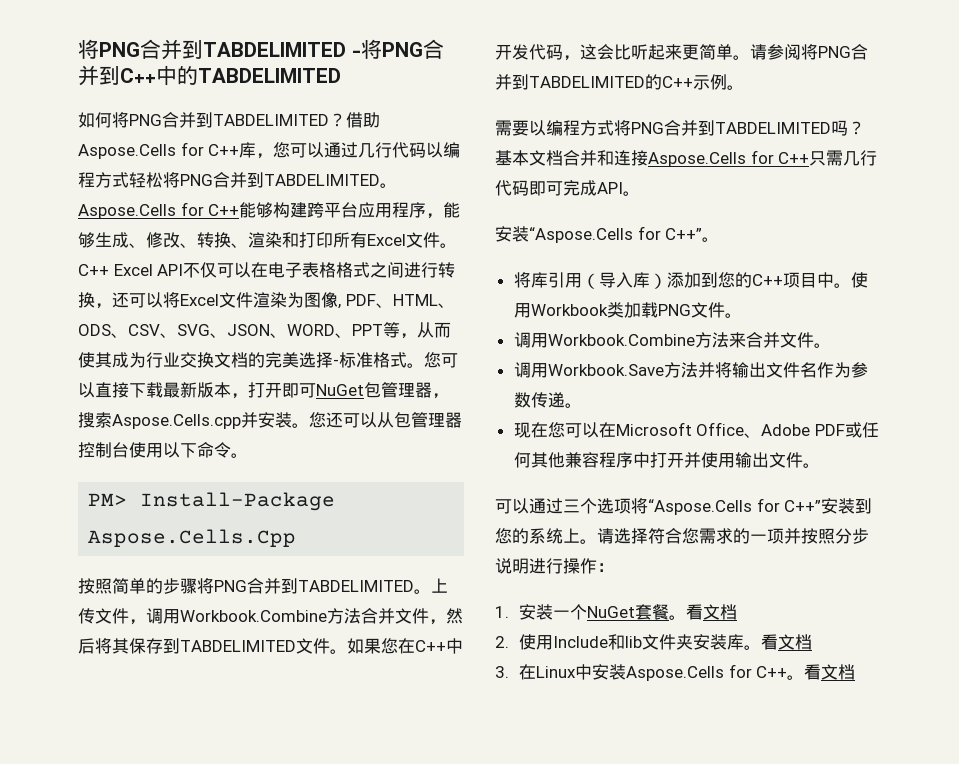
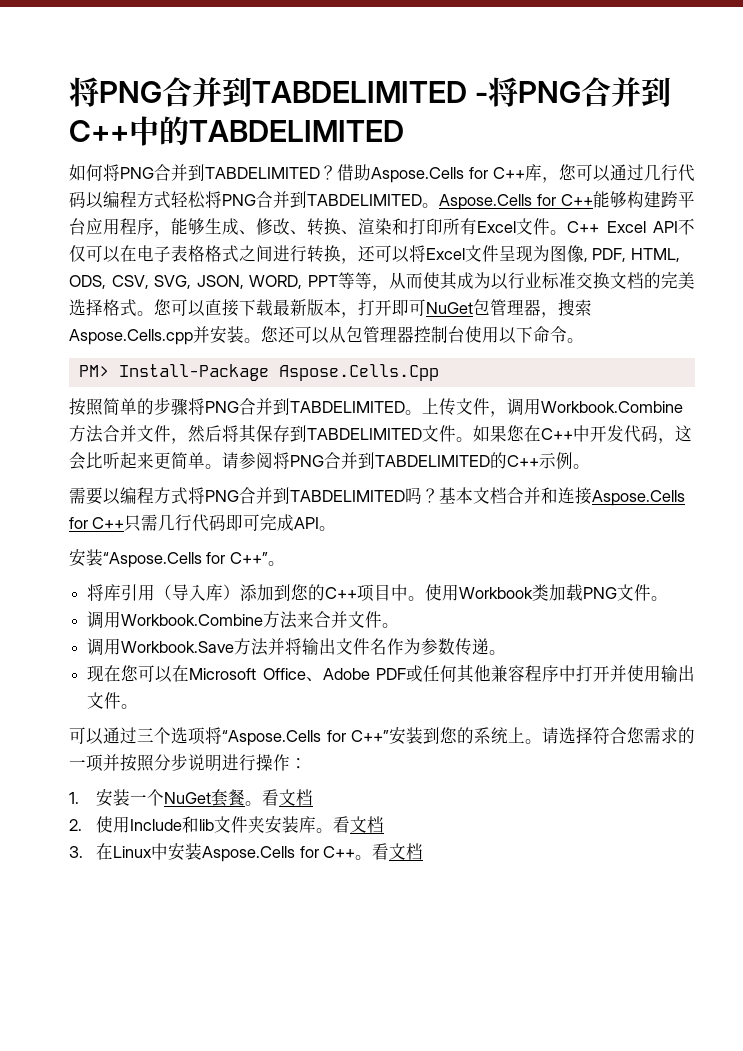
- C++ Excel API不仅可以在电子表格格式之间进行转换，还可以将Excel文件渲染为图像, PDF、HTML、ODS、CSV、SVG、JSON、WORD、PPT等，从而使其成为行业交换文档的完美选择-标准格式。
+ C++ Excel API不仅可以在电子表格格式之间进行转换，还可以将Excel文件呈现为图像, PDF, HTML, ODS, CSV, SVG, JSON, WORD, PPT等等，从而使其成为以行业标准交换文档的完美选择格式。

